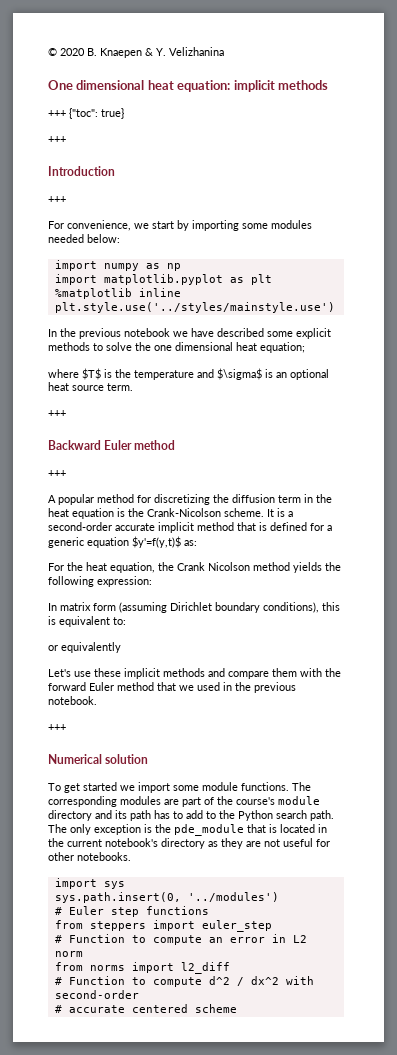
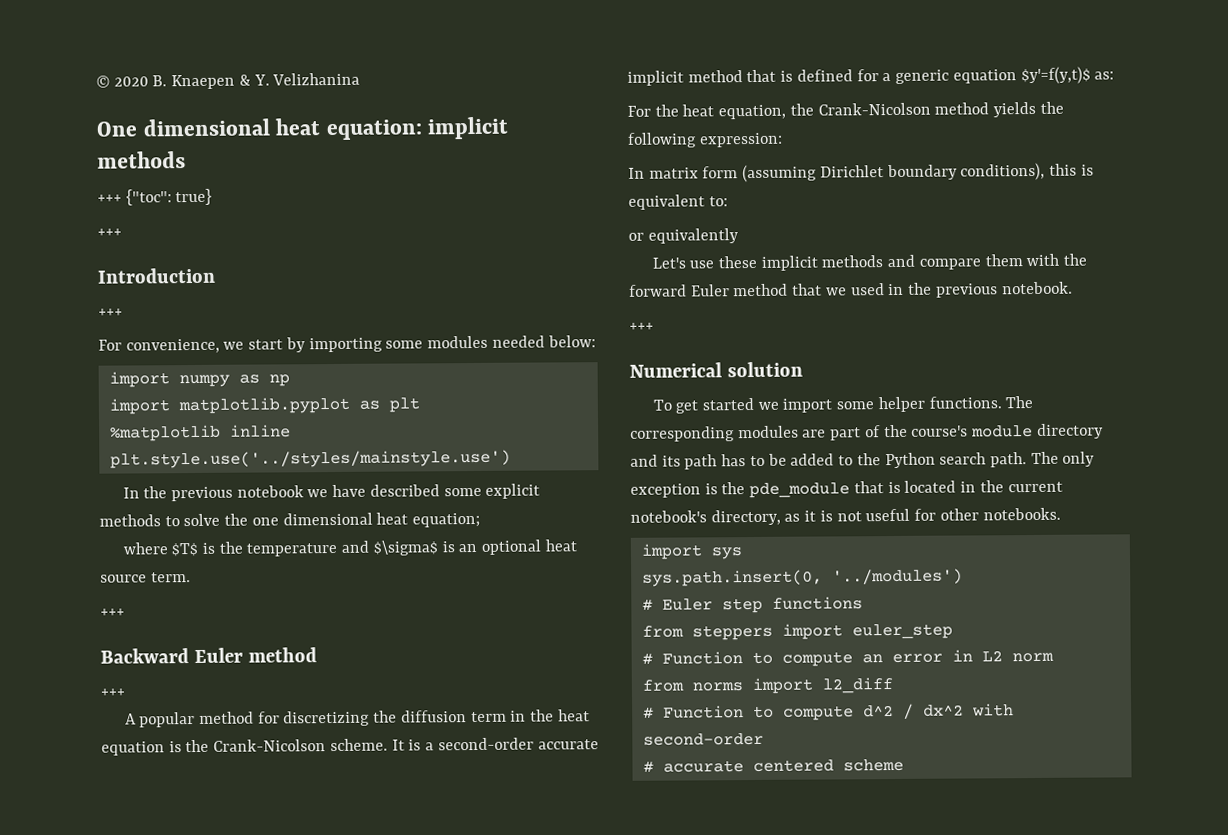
- For the heat equation, the Crank Nicolson method yields the following expression:
+ For the heat equation, the Crank-Nicolson method yields the following expression:
- To get started we import some module functions.
+ To get started we import some helper functions.
- The corresponding modules are part of the course's module directory and its path has to add to the Python search path.
+ The corresponding modules are part of the course's module directory and its path has to be added to the Python search path.
- The only exception is the pde_module that is located in the current notebook's directory as they are not useful for other notebooks.
+ The only exception is the pde_module that is located in the current notebook's directory, as it is not useful for other notebooks.

